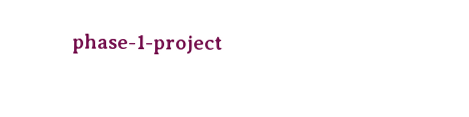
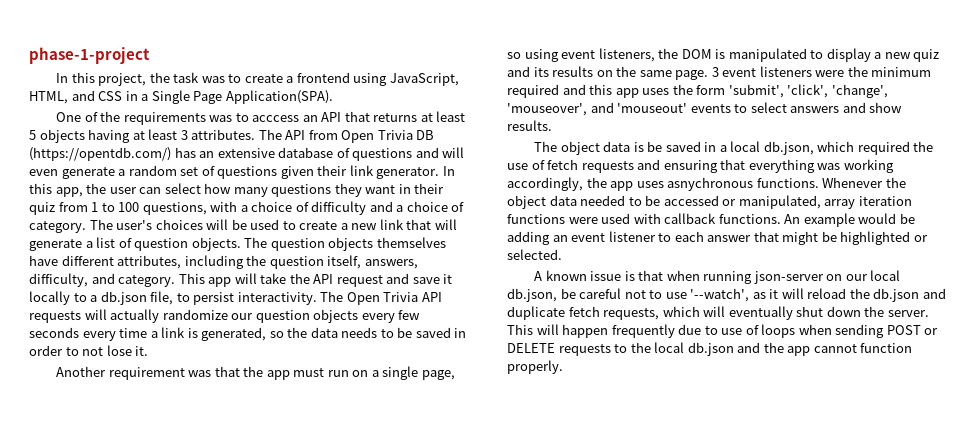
+ In this project, the task was to create a frontend using JavaScript, HTML, and CSS in a Single Page Application(SPA).
+ One of the requirements was to acccess an API that returns at least 5 objects having at least 3 attributes. The API from Open Trivia DB (https://opentdb.com/) has an extensive database of questions and will even generate a random set of questions given their link generator. In this app, the user can select how many questions they want in their quiz from 1 to 100 questions, with a choice of difficulty and a choice of category. The user's choices will be used to create a new link that will generate a list of question objects. The question objects themselves have different attributes, including the question itself, answers, difficulty, and category. This app will take the API request and save it locally to a db.json file, to persist interactivity. The Open Trivia API requests will actually randomize our question objects every few seconds every time a link is generated, so the data needs to be saved in order to not lose it.
+ Another requirement was that the app must run on a single page, so using event listeners, the DOM is manipulated to display a new quiz and its results on the same page. 3 event listeners were the minimum required and this app uses the form 'submit', 'click', 'change', 'mouseover', and 'mouseout' events to select answers and show results.
+ The object data is be saved in a local db.json, which required the use of fetch requests and ensuring that everything was working accordingly, the app uses asnychronous functions. Whenever the object data needed to be accessed or manipulated, array iteration functions were used with callback functions. An example would be adding an event listener to each answer that might be highlighted or selected.
+ A known issue is that when running json-server on our local db.json, be careful not to use '--watch', as it will reload the db.json and duplicate fetch requests, which will eventually shut down the server. This will happen frequently due to use of loops when sending POST or DELETE requests to the local db.json and the app cannot function properly.

